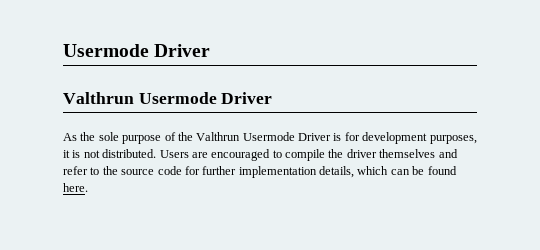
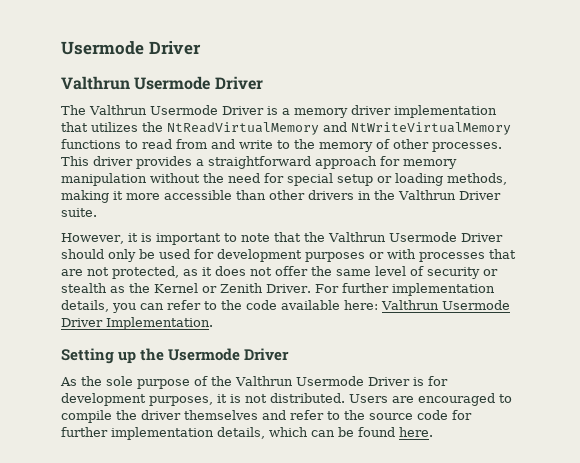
+ The Valthrun Usermode Driver is a memory driver implementation that utilizes the NtReadVirtualMemory and NtWriteVirtualMemory functions to read from and write to the memory of other processes. This driver provides a straightforward approach for memory manipulation without the need for special setup or loading methods, making it more accessible than other drivers in the Valthrun Driver suite.
+ However, it is important to note that the Valthrun Usermode Driver should only be used for development purposes or with processes that are not protected, as it does not offer the same level of security or stealth as the Kernel or Zenith Driver. For further implementation details, you can refer to the code available here: Valthrun Usermode Driver Implementation.
+ Setting up the Usermode Driver

